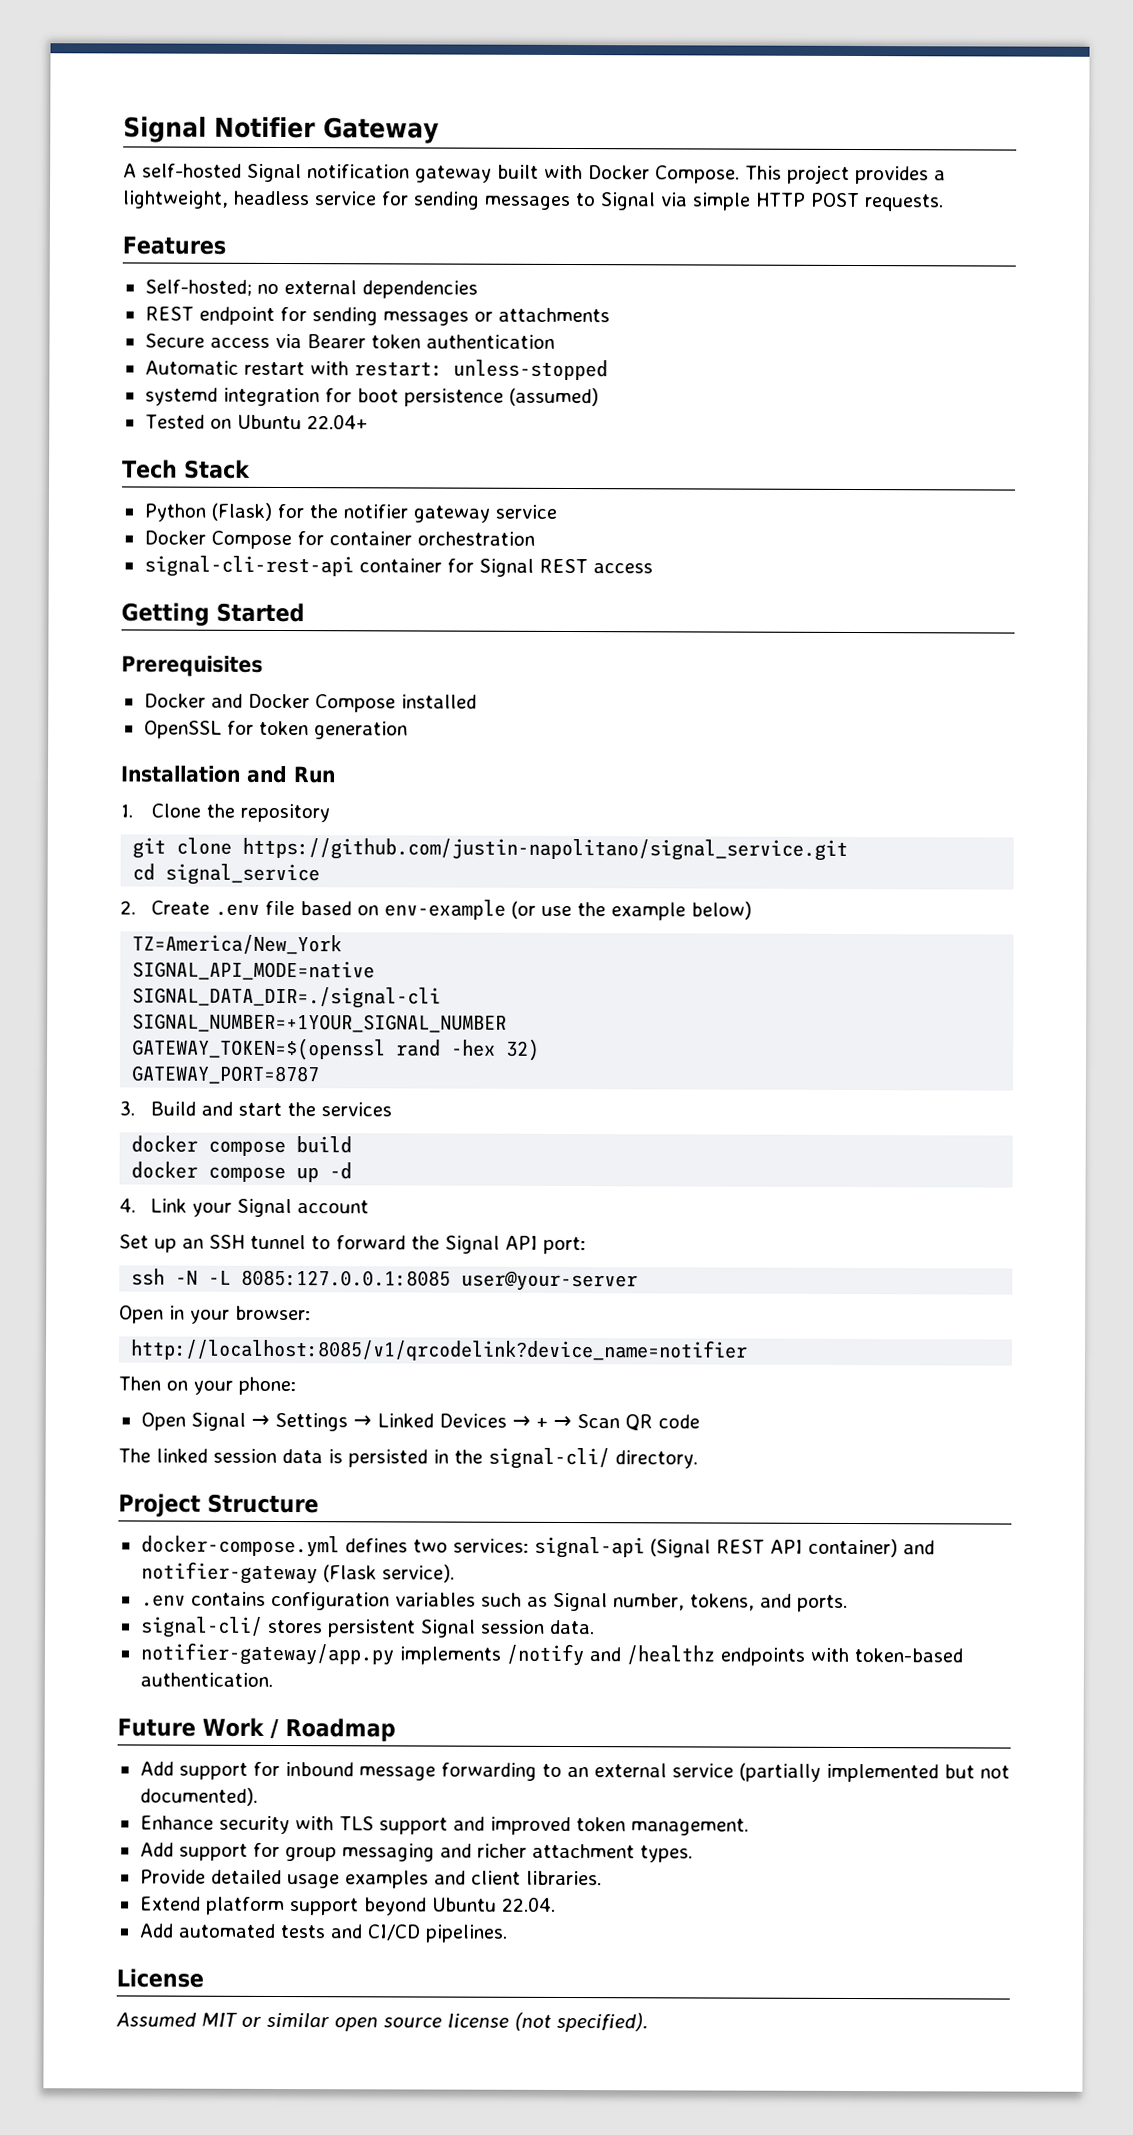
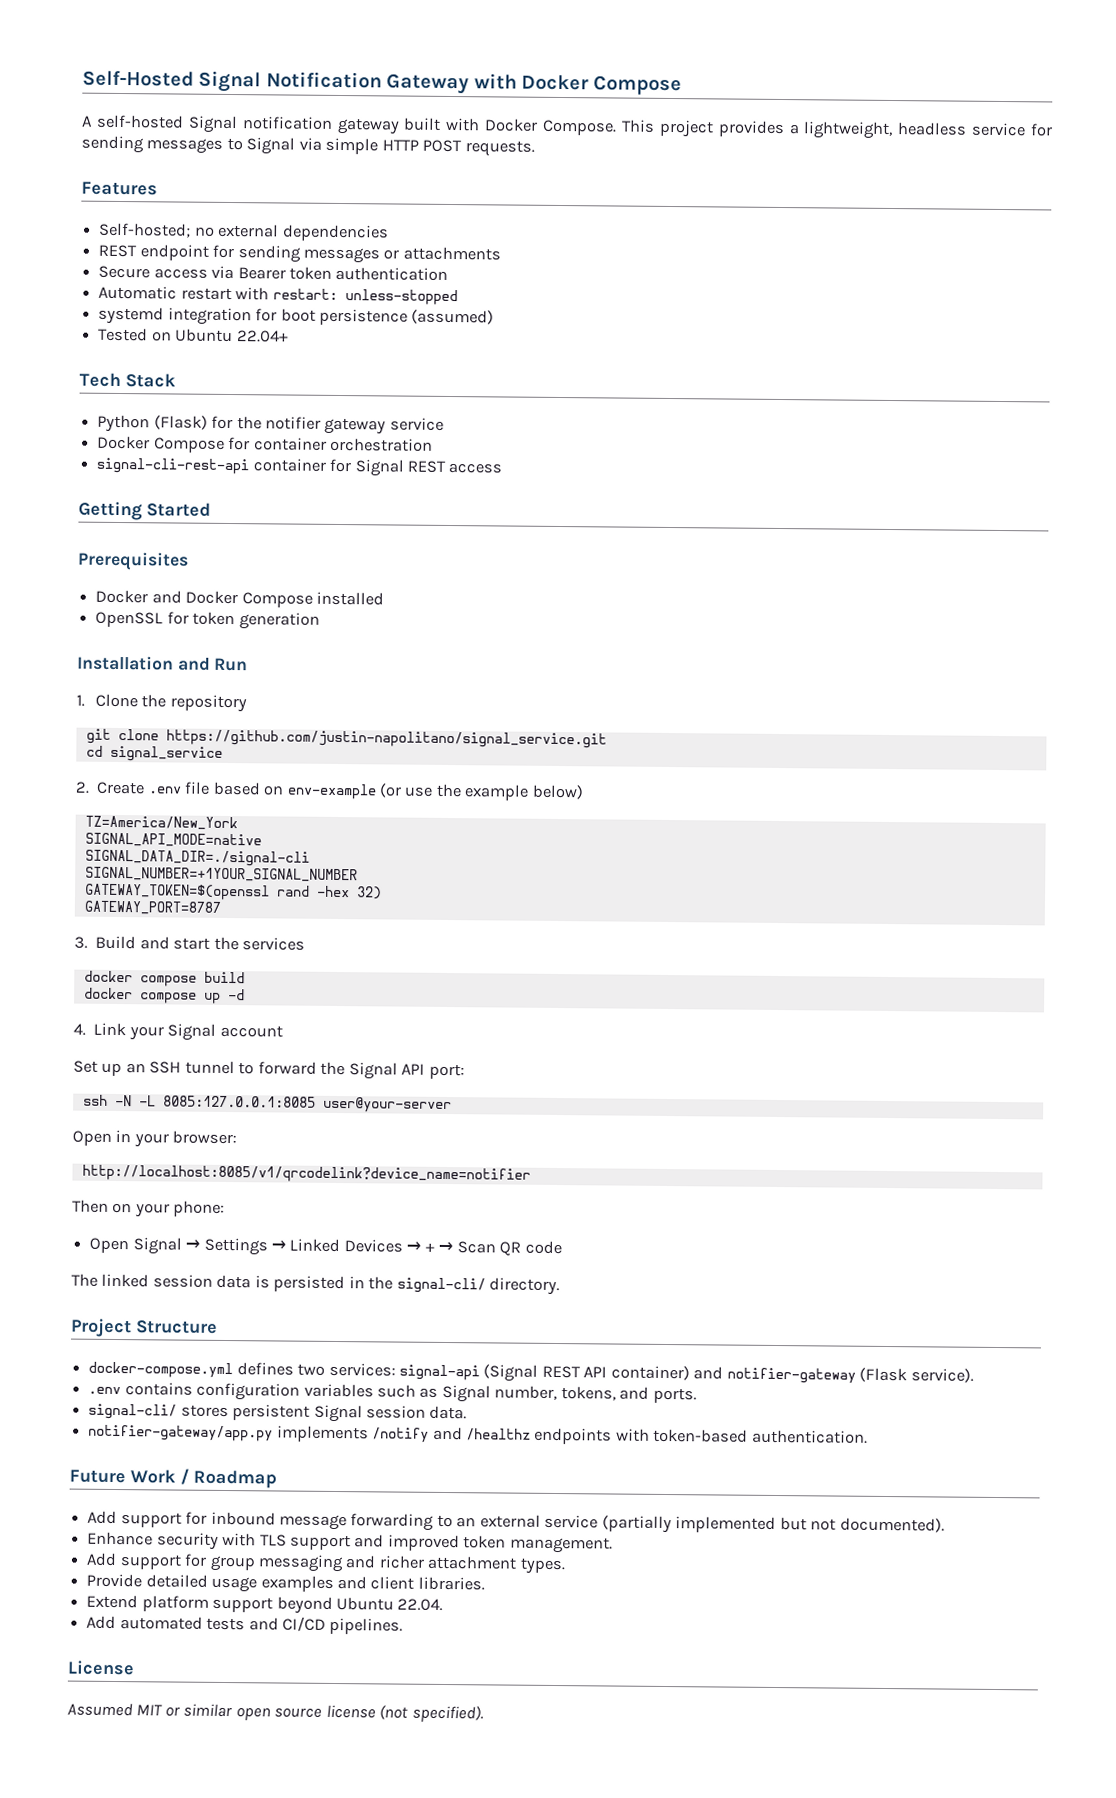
- Signal Notifier Gateway
+ Self-Hosted Signal Notification Gateway with Docker Compose

